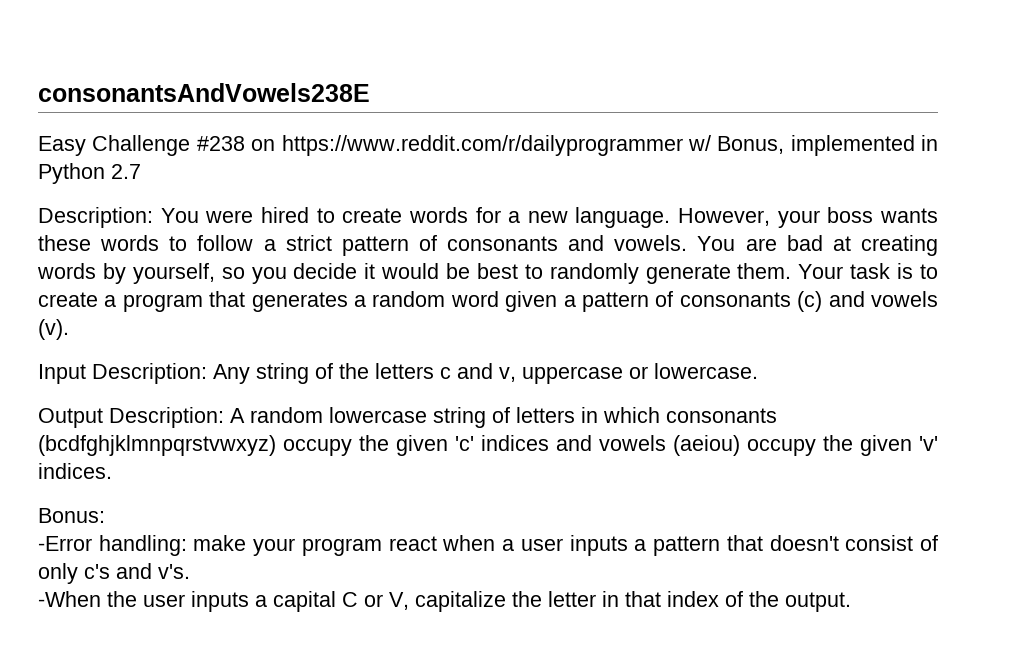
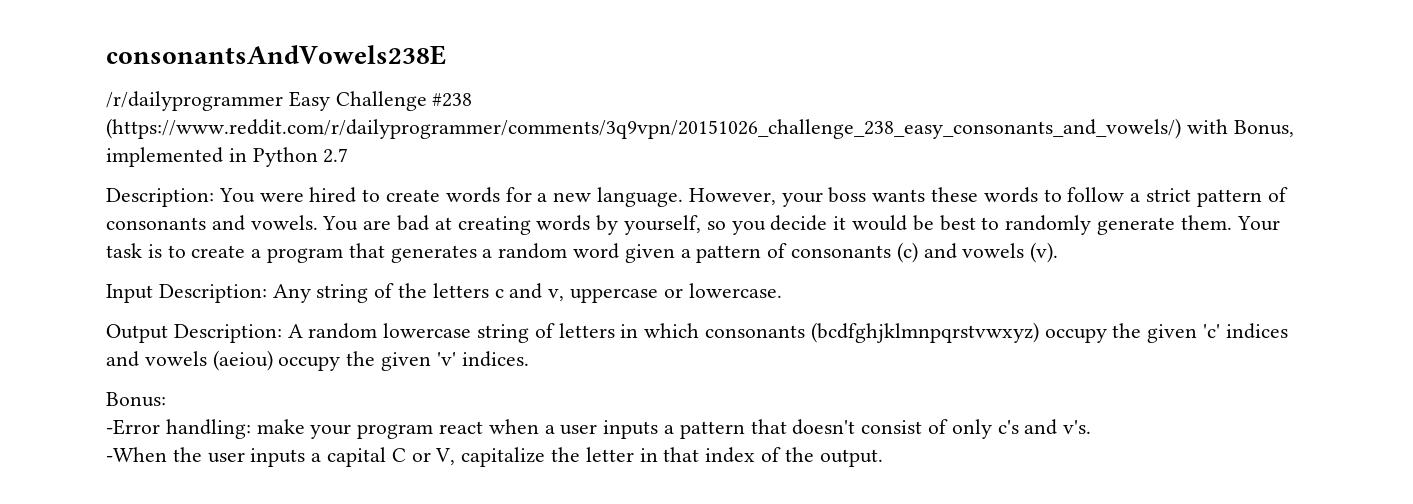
- Easy Challenge #238 on https://www.reddit.com/r/dailyprogrammer w/ Bonus, implemented in Python 2.7
+ /r/dailyprogrammer Easy Challenge #238 (https://www.reddit.com/r/dailyprogrammer/comments/3q9vpn/20151026_challenge_238_easy_consonants_and_vowels/) with Bonus, implemented in Python 2.7

